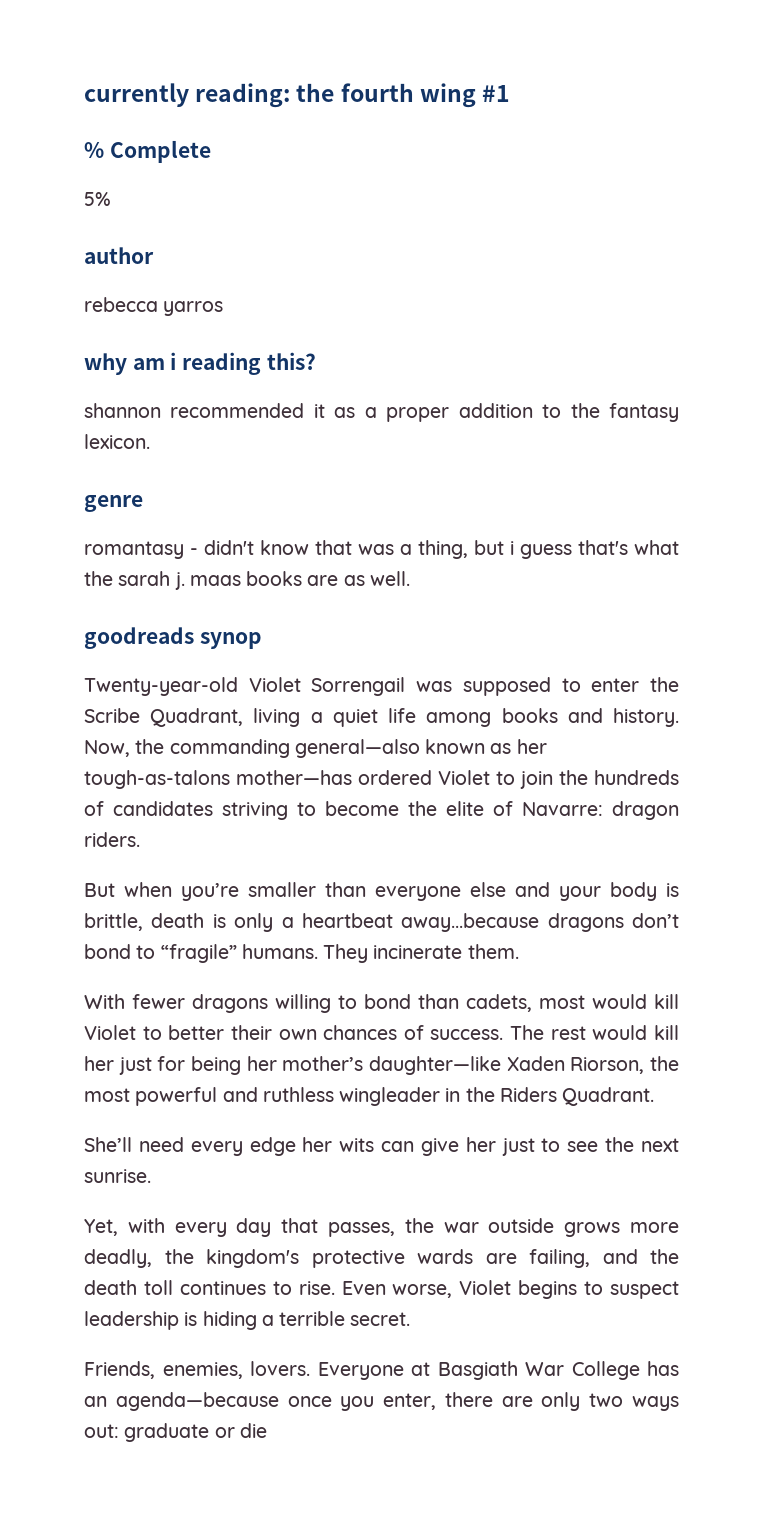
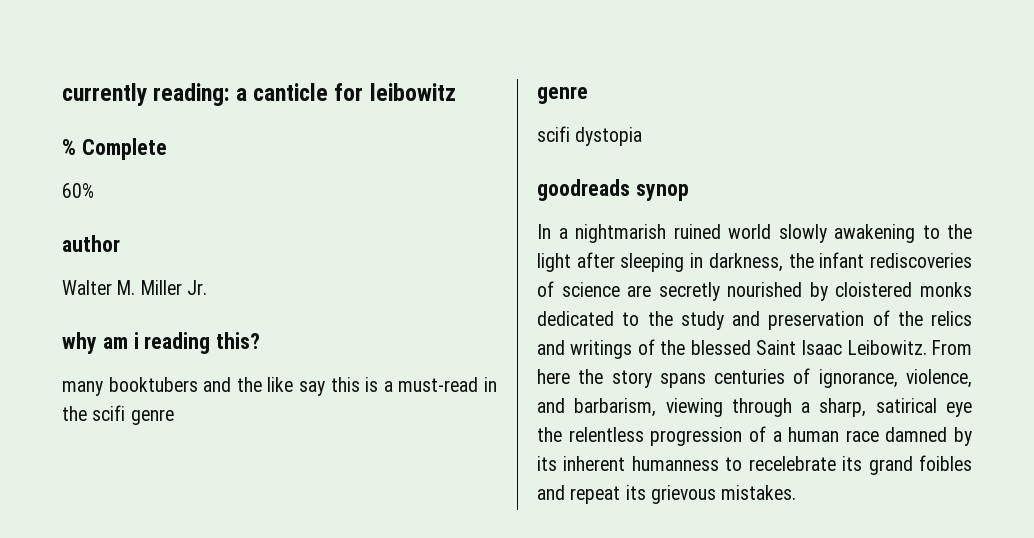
- currently reading: the fourth wing #1
+ currently reading: a canticle for leibowitz
- 5%
+ 60%
- rebecca yarros
+ Walter M. Miller Jr.
- shannon recommended it as a proper addition to the fantasy lexicon.
+ many booktubers and the like say this is a must-read in the scifi genre
  genre
- romantasy - didn't know that was a thing, but i guess that's what the sarah j. maas books are as well.
+ scifi dystopia
  goodreads synop
- Twenty-year-old Violet Sorrengail was supposed to enter the Scribe Quadrant, living a quiet life among books and history. Now, the commanding general—also known as her tough-as-talons mother—has ordered Violet to join the hundreds of candidates striving to become the elite of Navarre: dragon riders.
- But when you’re smaller than everyone else and your body is brittle, death is only a heartbeat away...because dragons don’t bond to “fragile” humans. They incinerate them.
- With fewer dragons willing to bond than cadets, most would kill Violet to better their own chances of success. The rest would kill her just for being her mother’s daughter—like Xaden Riorson, the most powerful and ruthless wingleader in the Riders Quadrant.
- She’ll need every edge her wits can give her just to see the next sunrise.
- Yet, with every day that passes, the war outside grows more deadly, the kingdom's protective wards are failing, and the death toll continues to rise. Even worse, Violet begins to suspect leadership is hiding a terrible secret.
- Friends, enemies, lovers. Everyone at Basgiath War College has an agenda—because once you enter, there are only two ways out: graduate or die
+ In a nightmarish ruined world slowly awakening to the light after sleeping in darkness, the infant rediscoveries of science are secretly nourished by cloistered monks dedicated to the study and preservation of the relics and writings of the blessed Saint Isaac Leibowitz. From here the story spans centuries of ignorance, violence, and barbarism, viewing through a sharp, satirical eye the relentless progression of a human race damned by its inherent humanness to recelebrate its grand foibles and repeat its grievous mistakes.

